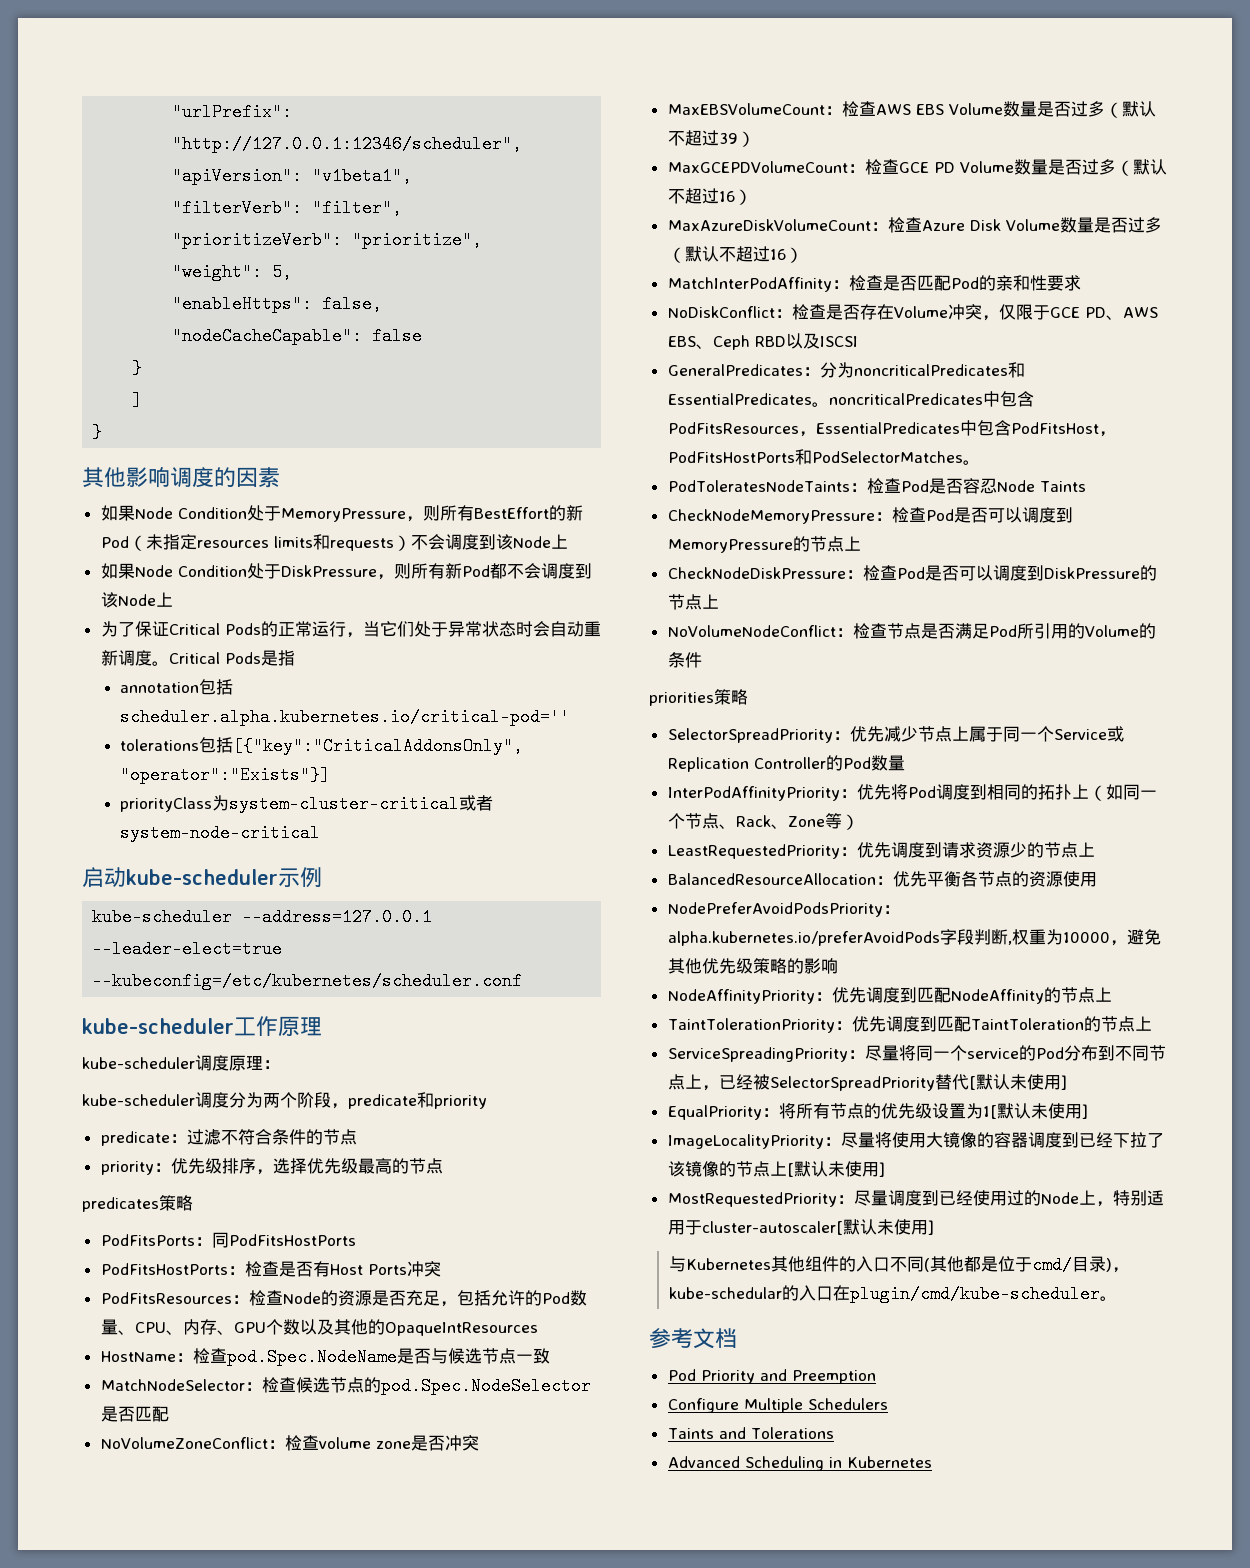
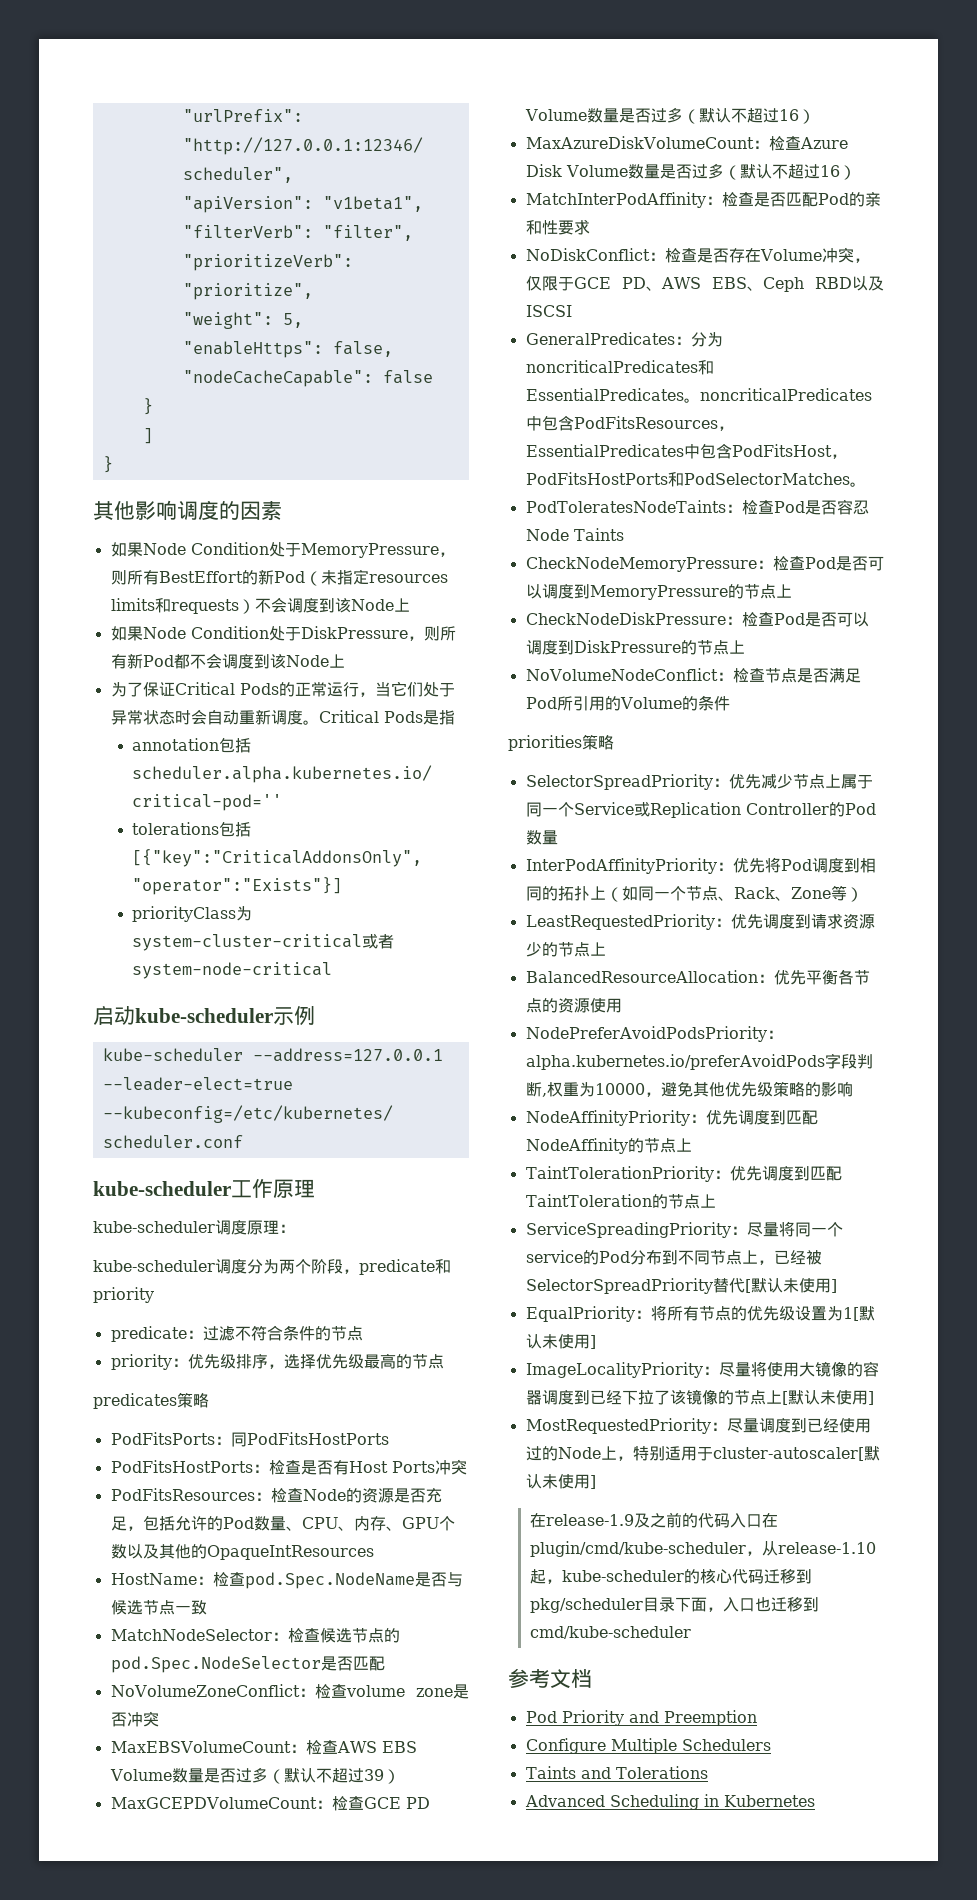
- 与Kubernetes其他组件的入口不同(其他都是位于cmd/目录)，kube-schedular的入口在plugin/cmd/kube-scheduler。
+ 在release-1.9及之前的代码入口在plugin/cmd/kube-scheduler，从release-1.10起，kube-scheduler的核心代码迁移到pkg/scheduler目录下面，入口也迁移到cmd/kube-scheduler

